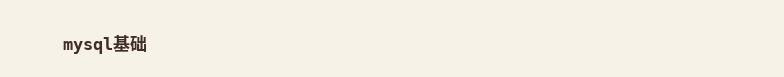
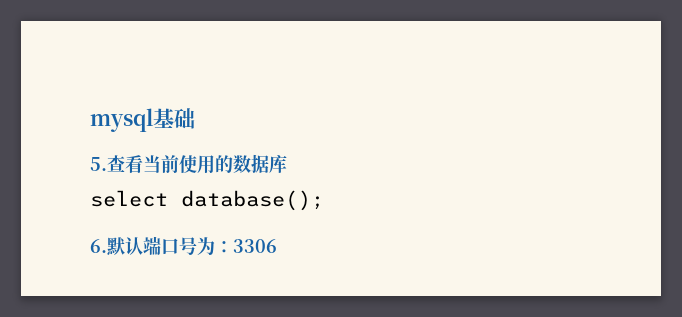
+ 5.查看当前使用的数据库
+ select database();
+ 6.默认端口号为：3306

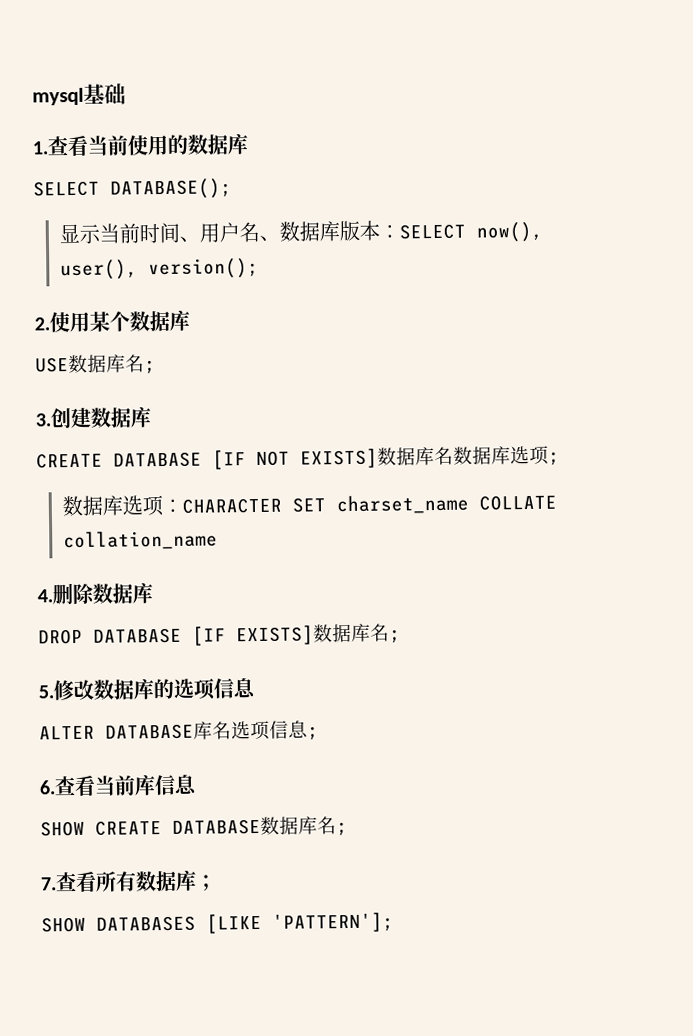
- 5.查看当前使用的数据库
+ 1.查看当前使用的数据库
- select database();
- 6.默认端口号为：3306
+ SELECT DATABASE();
+ 显示当前时间、用户名、数据库版本：SELECT now(), user(), version();
+ 2.使用某个数据库
+ USE数据库名;
+ 3.创建数据库
+ CREATE DATABASE [IF NOT EXISTS]数据库名数据库选项;
+ 数据库选项：CHARACTER SET charset_name COLLATE collation_name
+ 4.删除数据库
+ DROP DATABASE [IF EXISTS]数据库名;
+ 5.修改数据库的选项信息
+ ALTER DATABASE库名选项信息;
+ 6.查看当前库信息
+ SHOW CREATE DATABASE数据库名;
+ 7.查看所有数据库；
+ SHOW DATABASES [LIKE 'PATTERN'];

